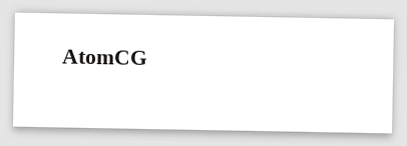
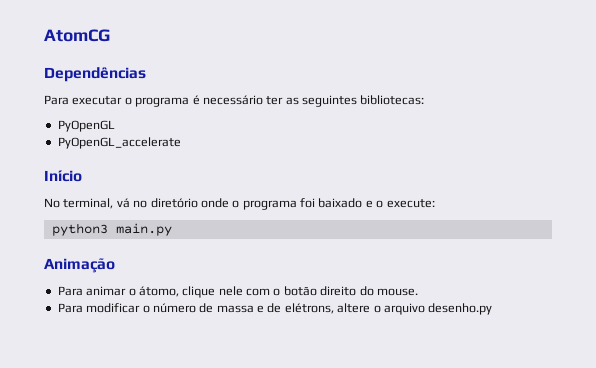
+ Dependências
+ Para executar o programa é necessário ter as seguintes bibliotecas:
+ PyOpenGL
+ PyOpenGL_accelerate
+ Início
+ No terminal, vá no diretório onde o programa foi baixado e o execute:
+ python3 main.py
+ Animação
+ Para animar o átomo, clique nele com o botão direito do mouse.
+ Para modificar o número de massa e de elétrons, altere o arquivo desenho.py

